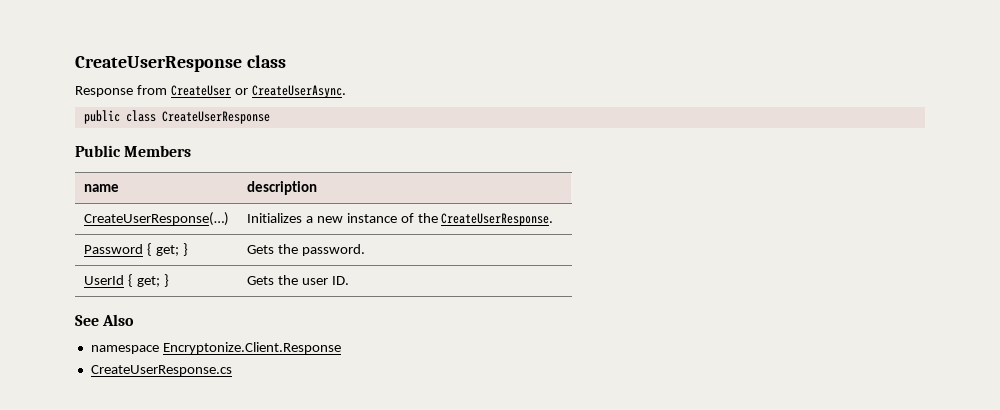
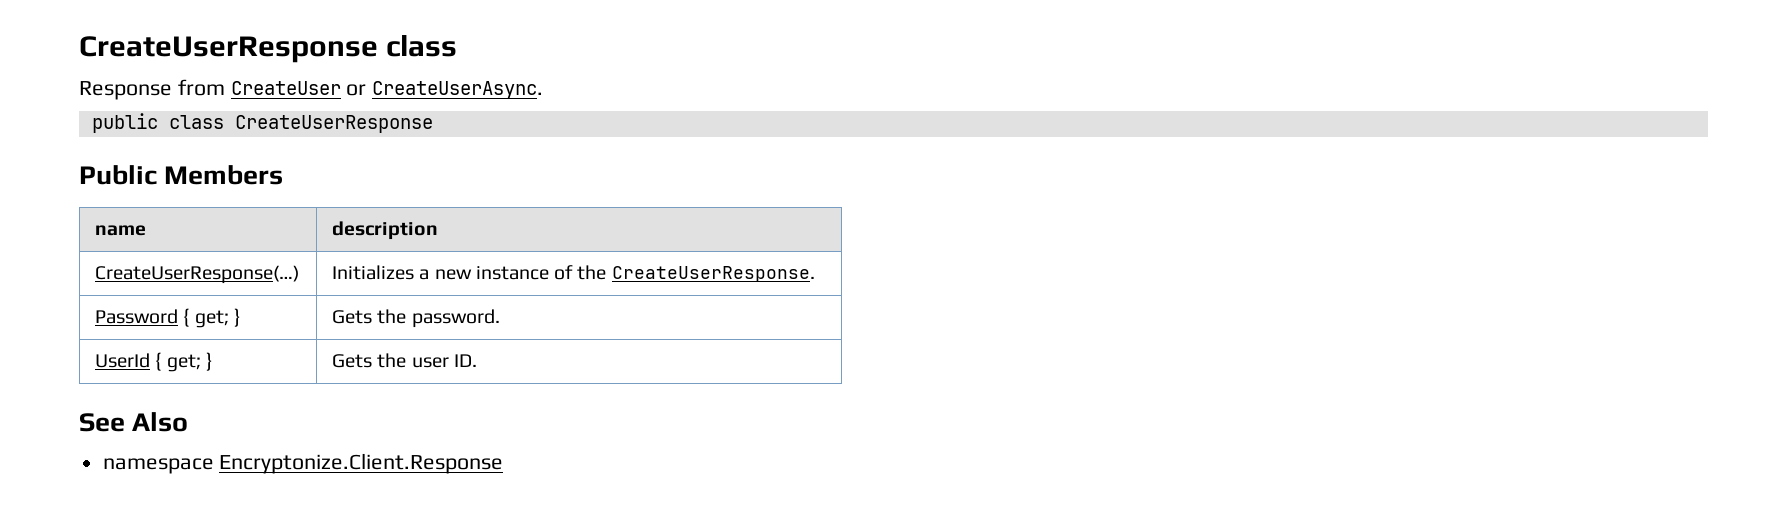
- CreateUserResponse.cs

